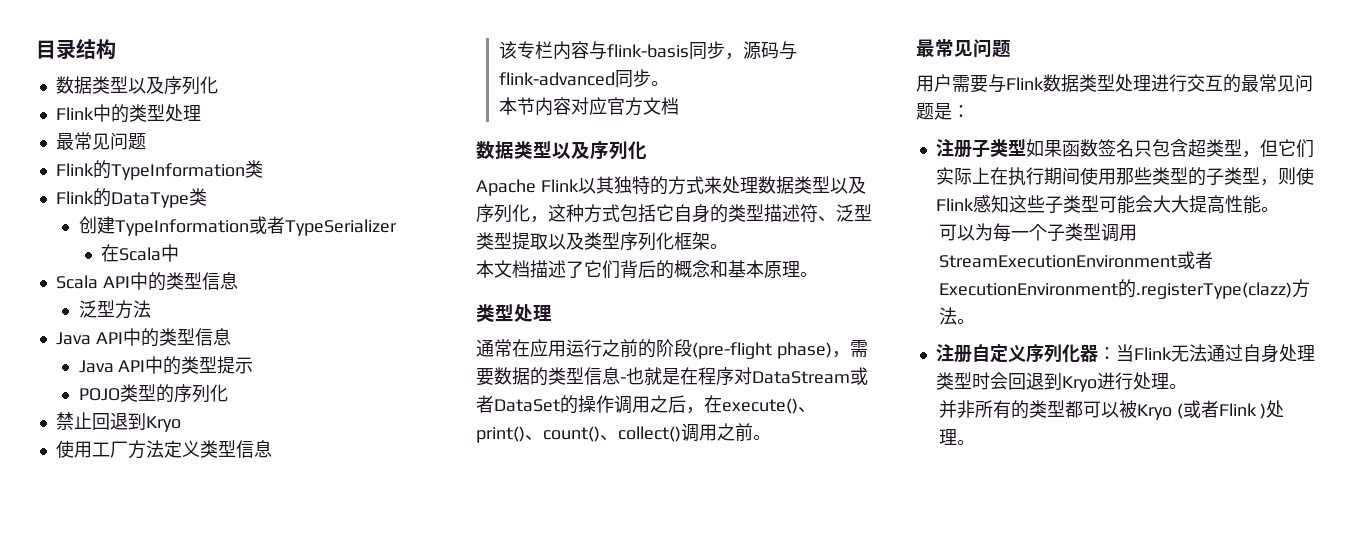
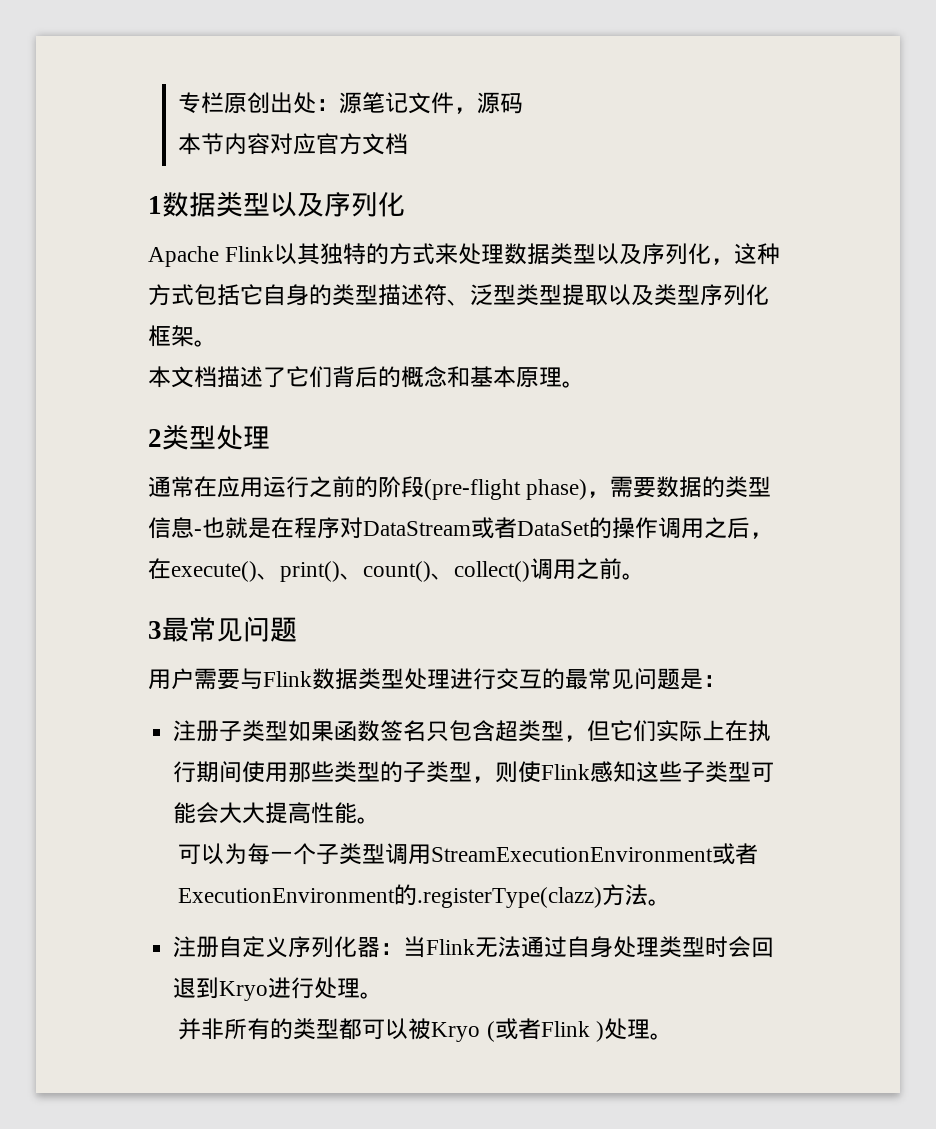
- 目录结构
- 数据类型以及序列化
- Flink中的类型处理
- 最常见问题
- Flink的TypeInformation类
- Flink的DataType类
- 创建TypeInformation或者TypeSerializer
- 在Scala中
- Scala API中的类型信息
- 泛型方法
- Java API中的类型信息
- Java API中的类型提示
- POJO类型的序列化
- 禁止回退到Kryo
- 使用工厂方法定义类型信息
- 该专栏内容与flink-basis同步，源码与flink-advanced同步。
+ 专栏原创出处：源笔记文件，源码
  本节内容对应官方文档
- 数据类型以及序列化
+ 1数据类型以及序列化
  本文档描述了它们背后的概念和基本原理。
- 类型处理
+ 2类型处理
  通常在应用运行之前的阶段(pre-flight phase)，需要数据的类型信息-也就是在程序对DataStream或者DataSet的操作调用之后，在execute()、print()、count()、collect()调用之前。
- 最常见问题
+ 3最常见问题

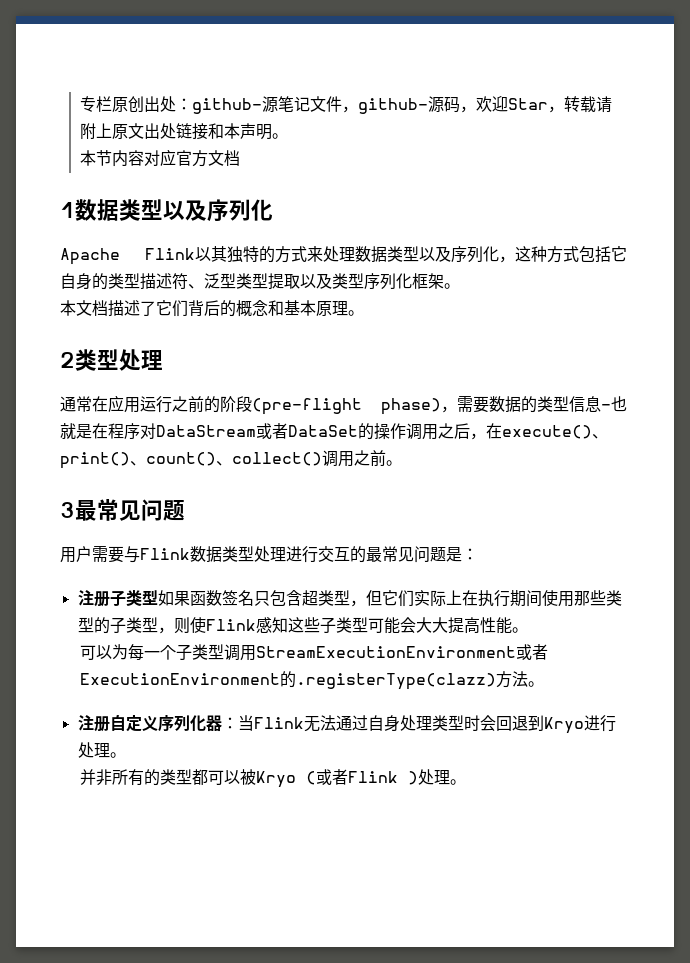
- 专栏原创出处：源笔记文件，源码
+ 专栏原创出处：github-源笔记文件，github-源码，欢迎Star，转载请附上原文出处链接和本声明。

